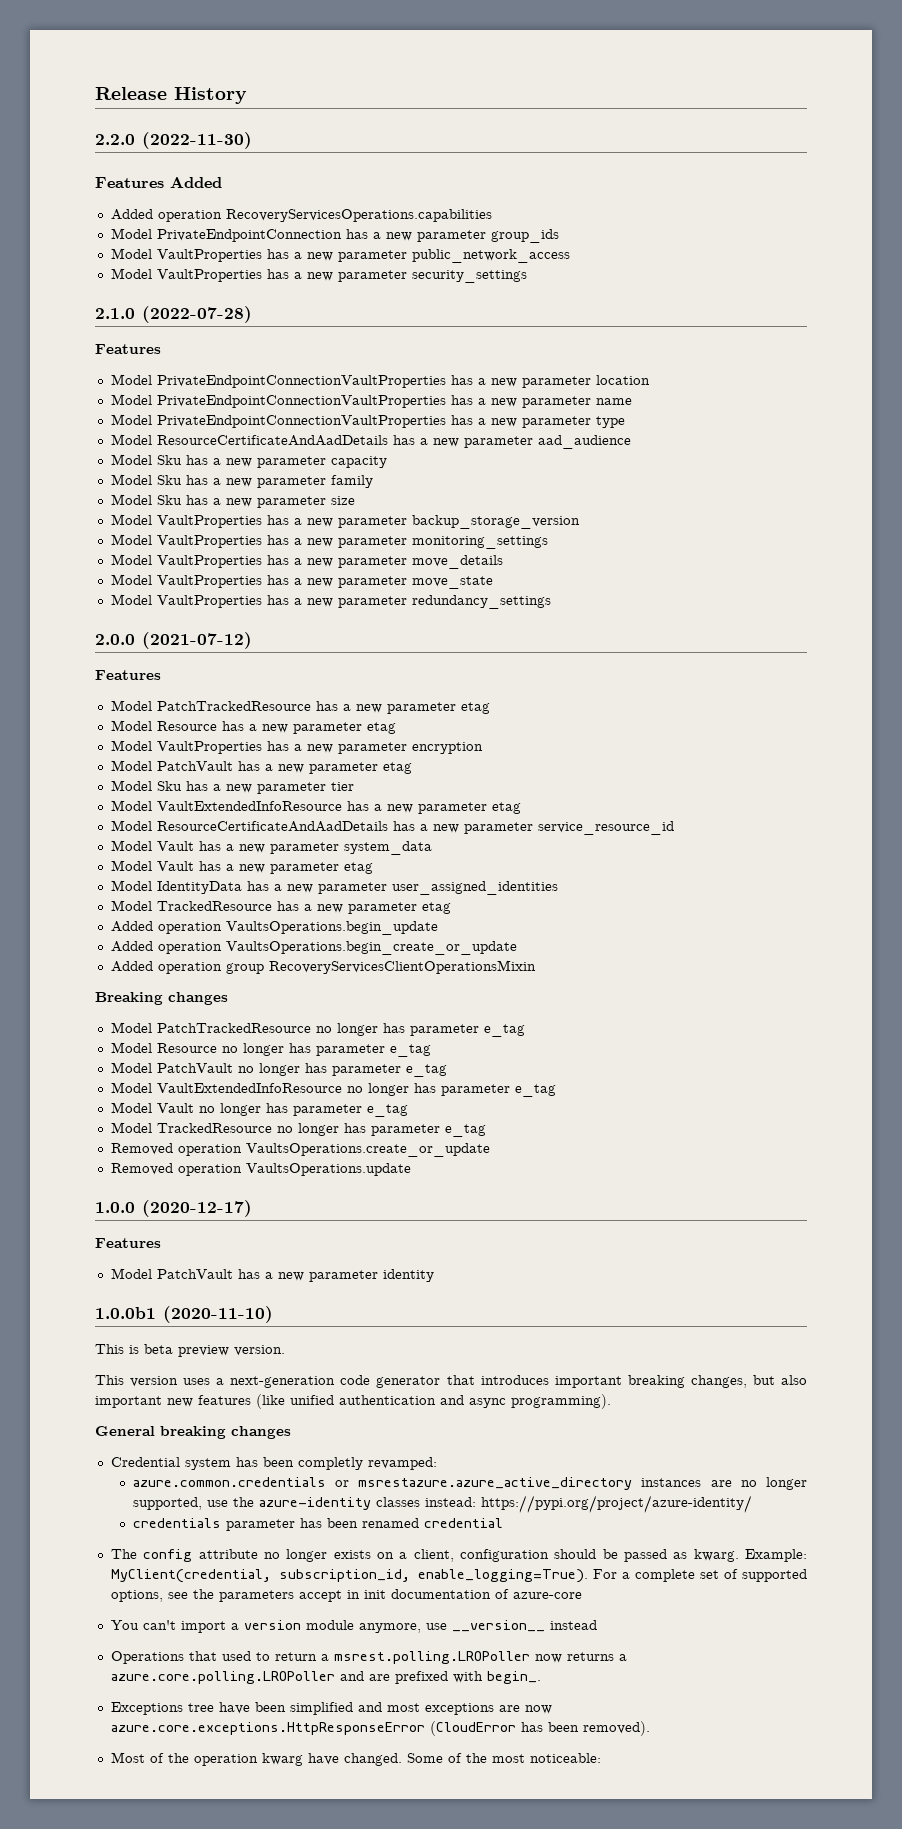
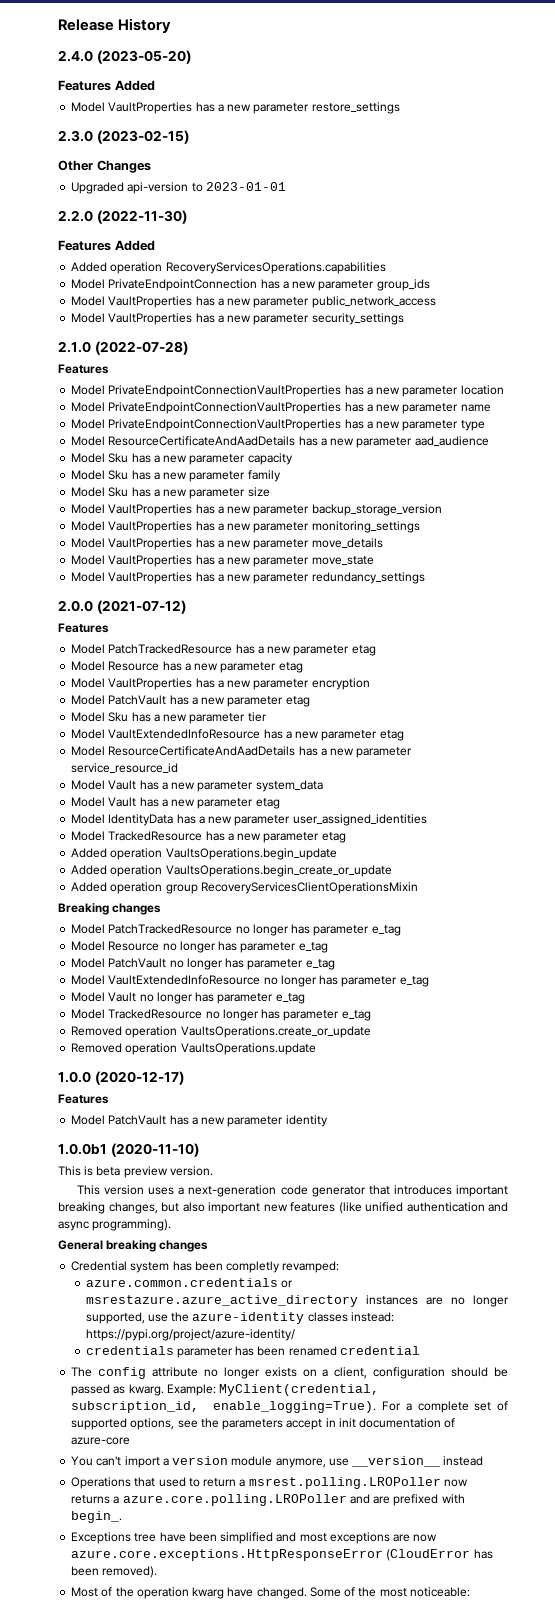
+ 2.4.0 (2023-05-20)
+ Features Added
+ Model VaultProperties has a new parameter restore_settings
+ 2.3.0 (2023-02-15)
+ Other Changes
+ Upgraded api-version to 2023-01-01

